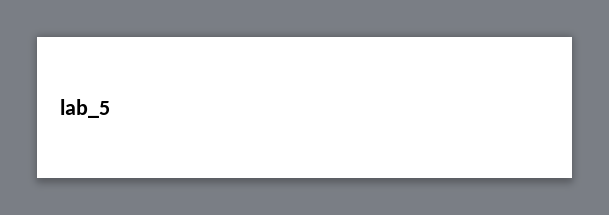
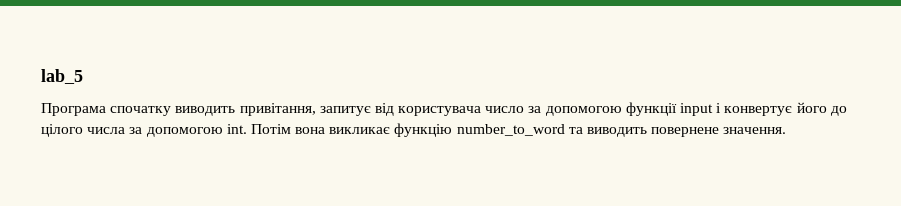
+ Програма спочатку виводить привітання, запитує від користувача число за допомогою функції input і конвертує його до цілого числа за допомогою int. Потім вона викликає функцію number_to_word та виводить повернене значення.

